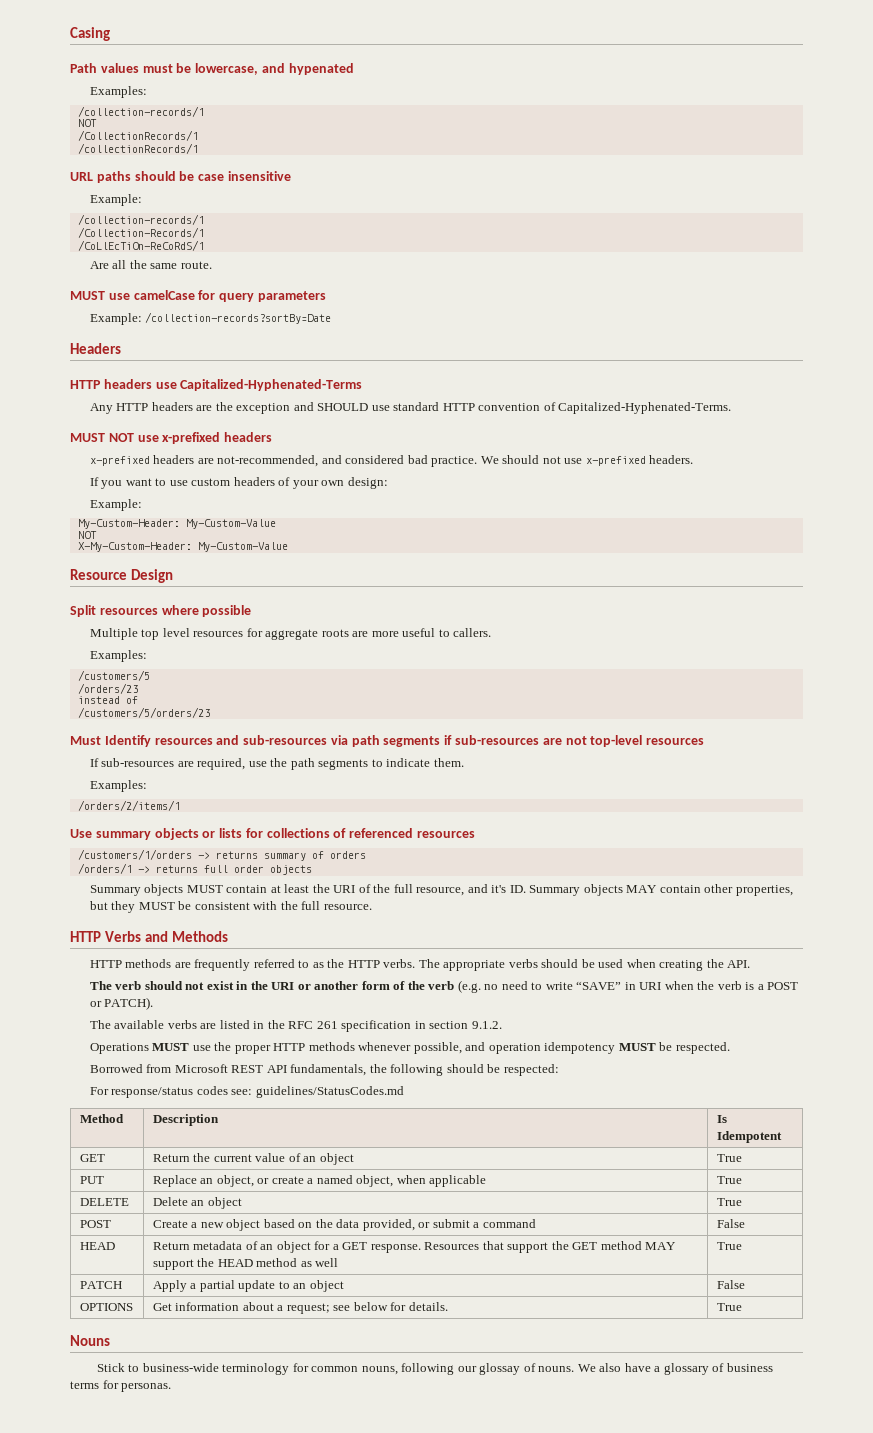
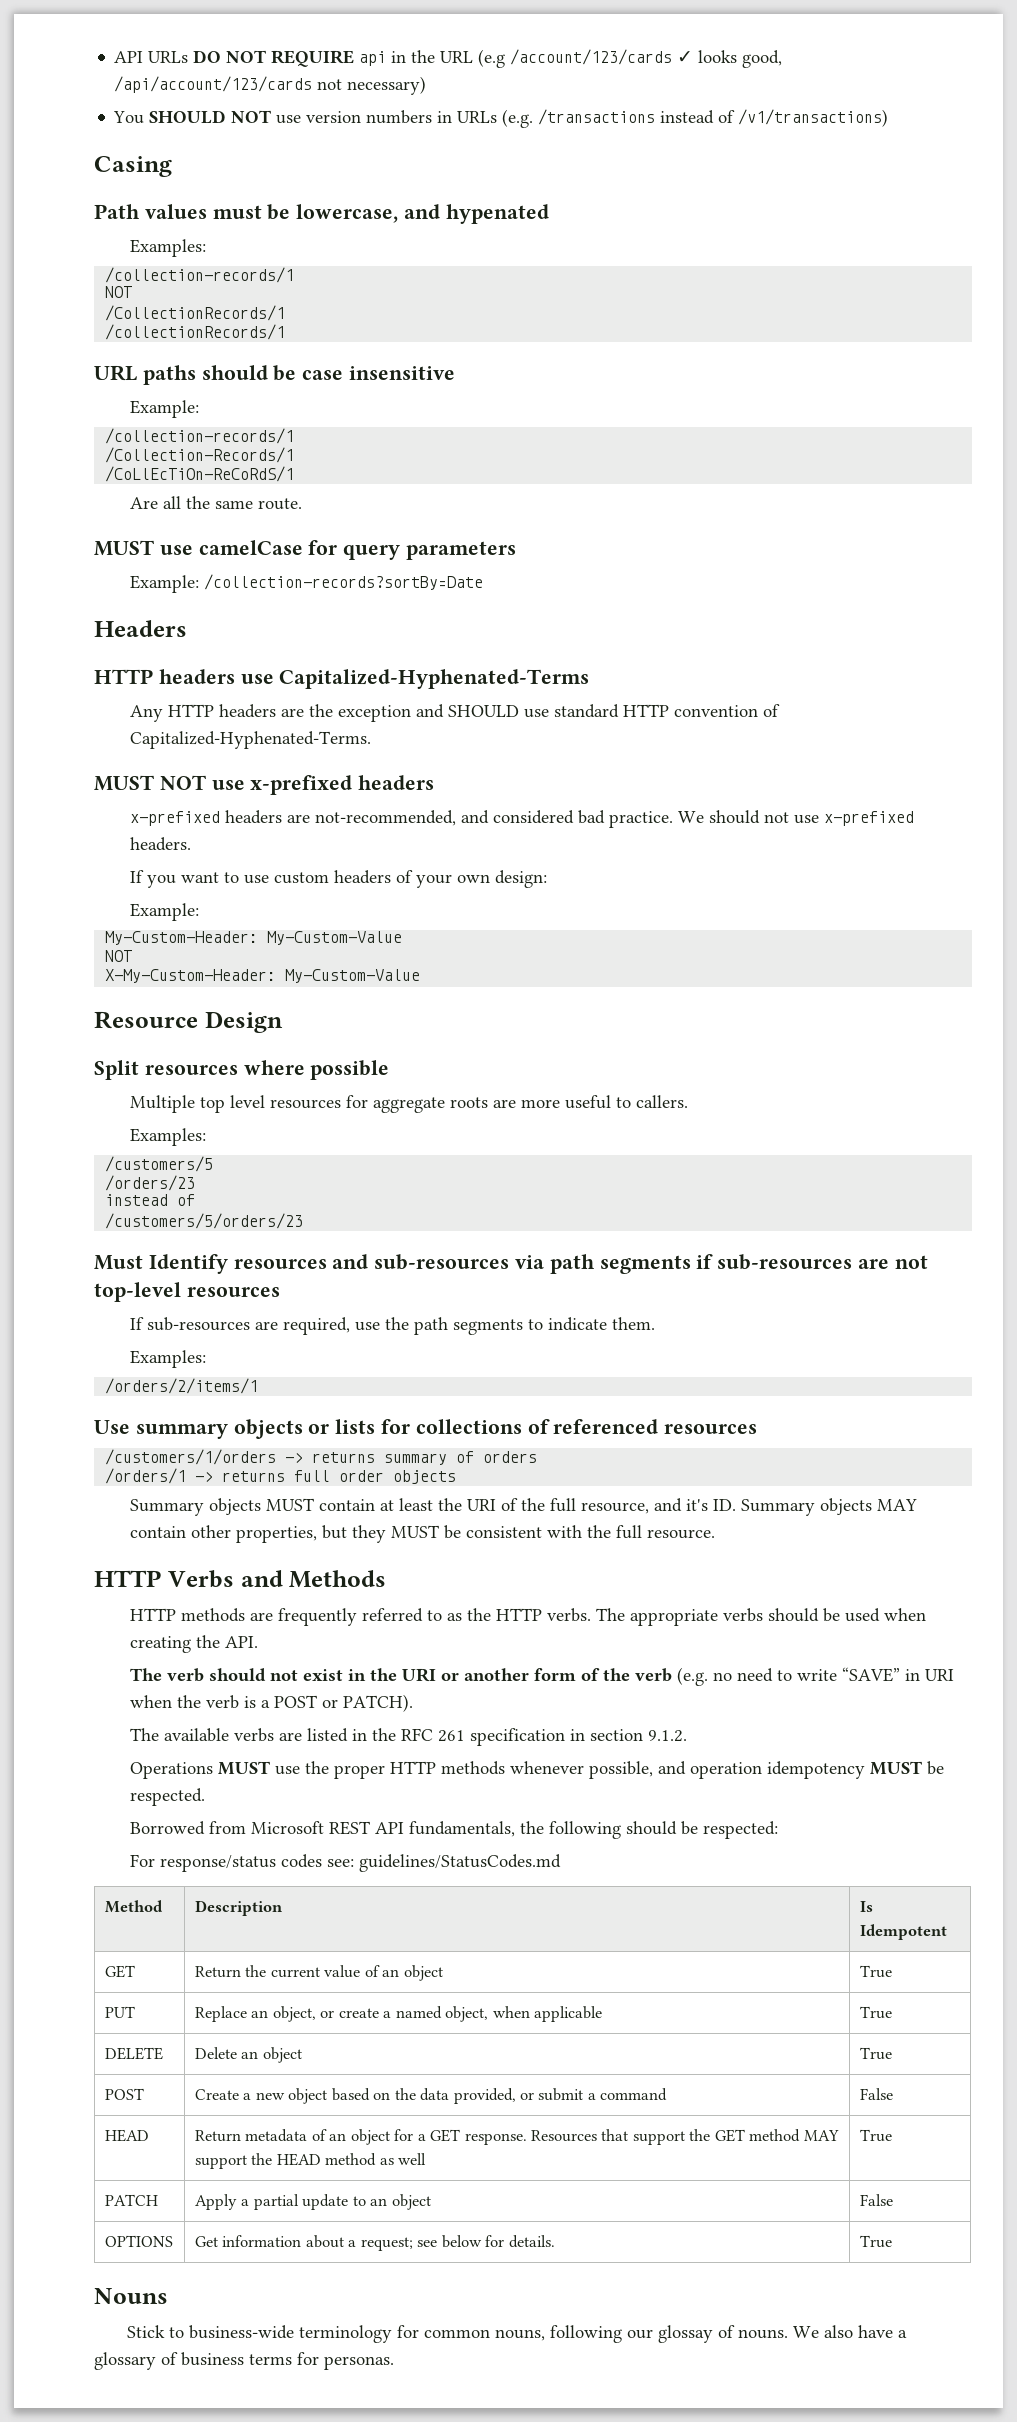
+ API URLs DO NOT REQUIRE api in the URL (e.g /account/123/cards ✓ looks good, /api/account/123/cards not necessary)
+ You SHOULD NOT use version numbers in URLs (e.g. /transactions instead of /v1/transactions)

